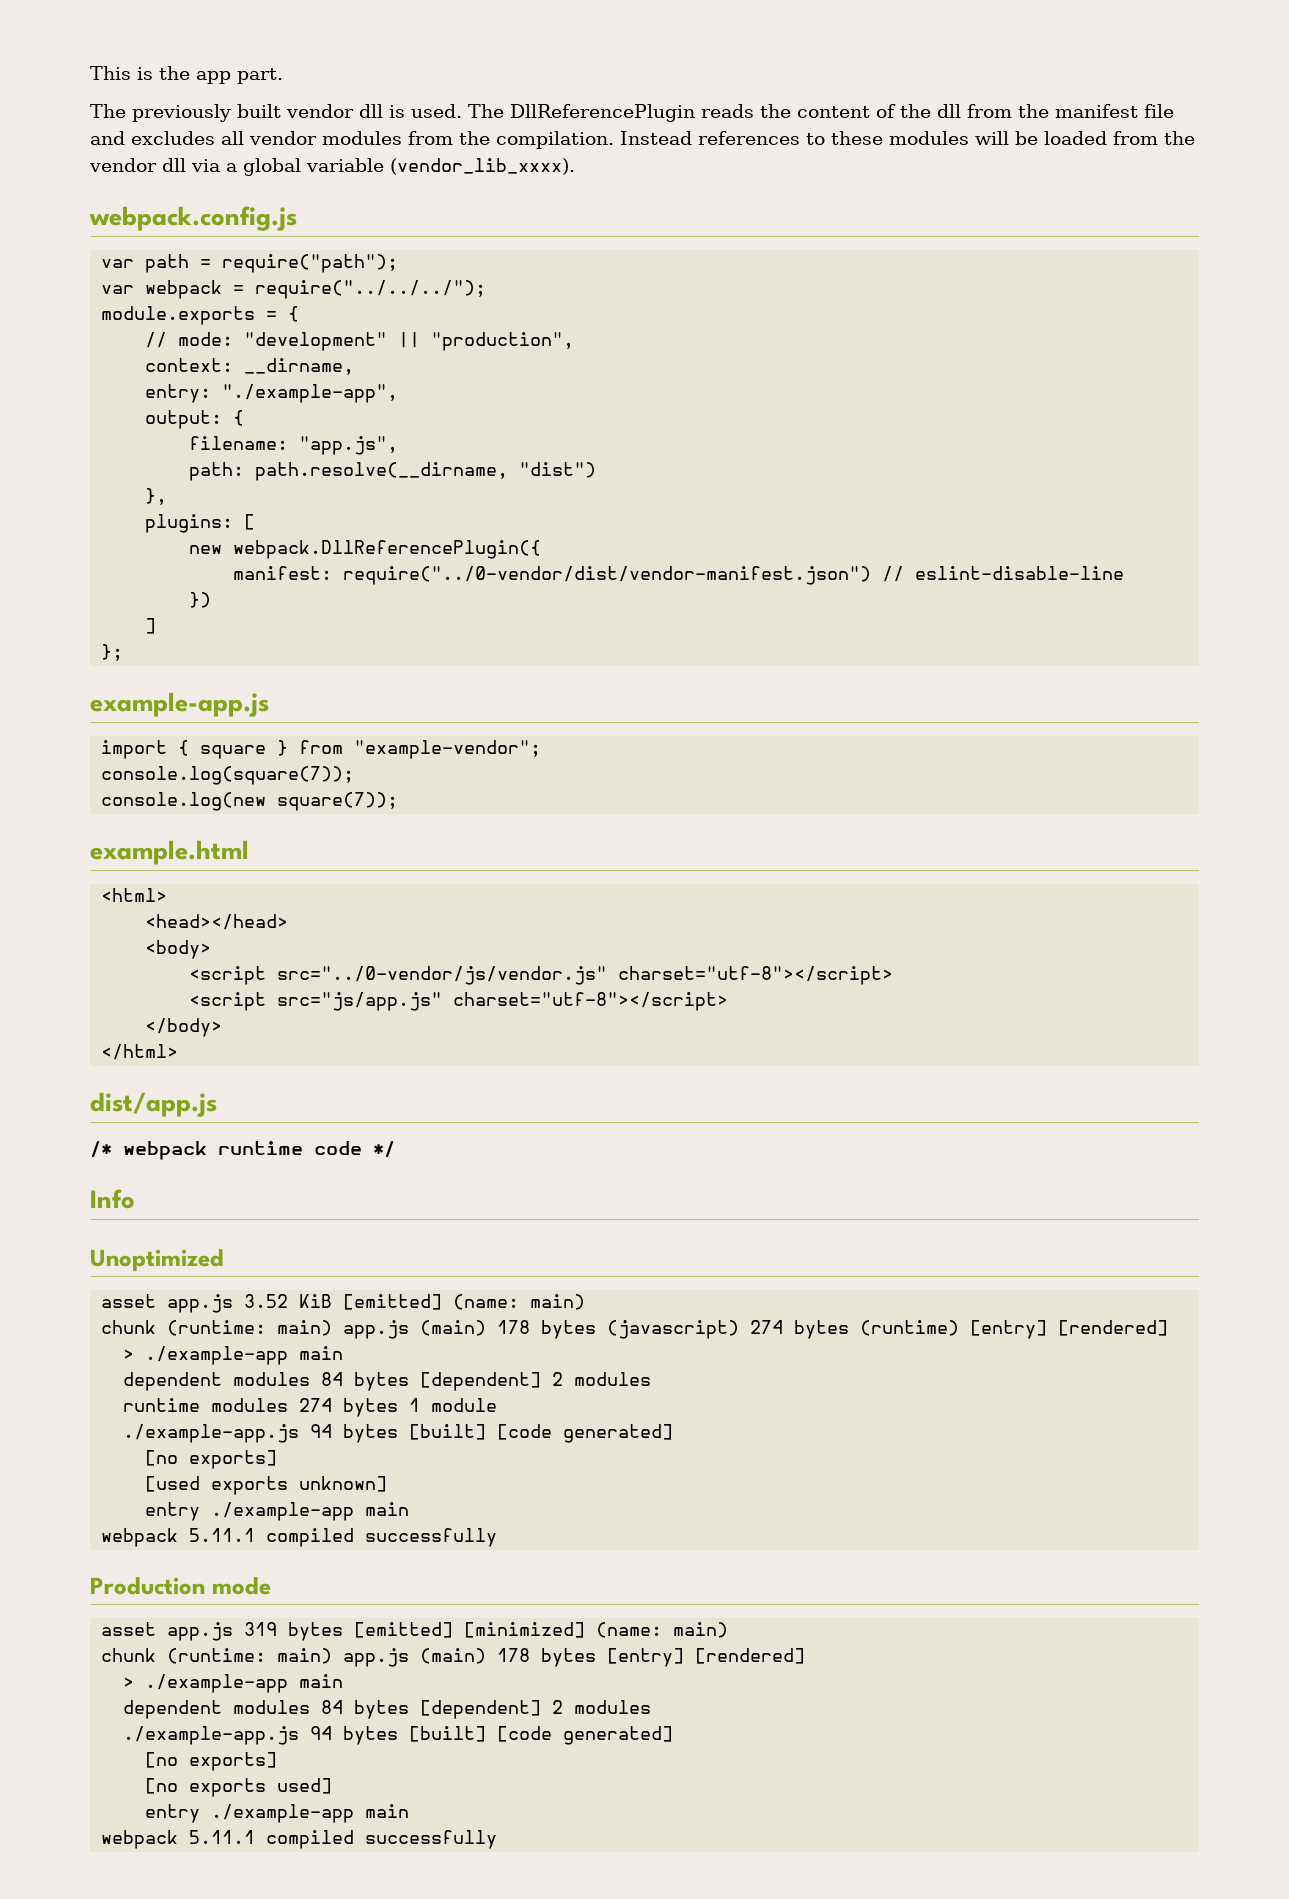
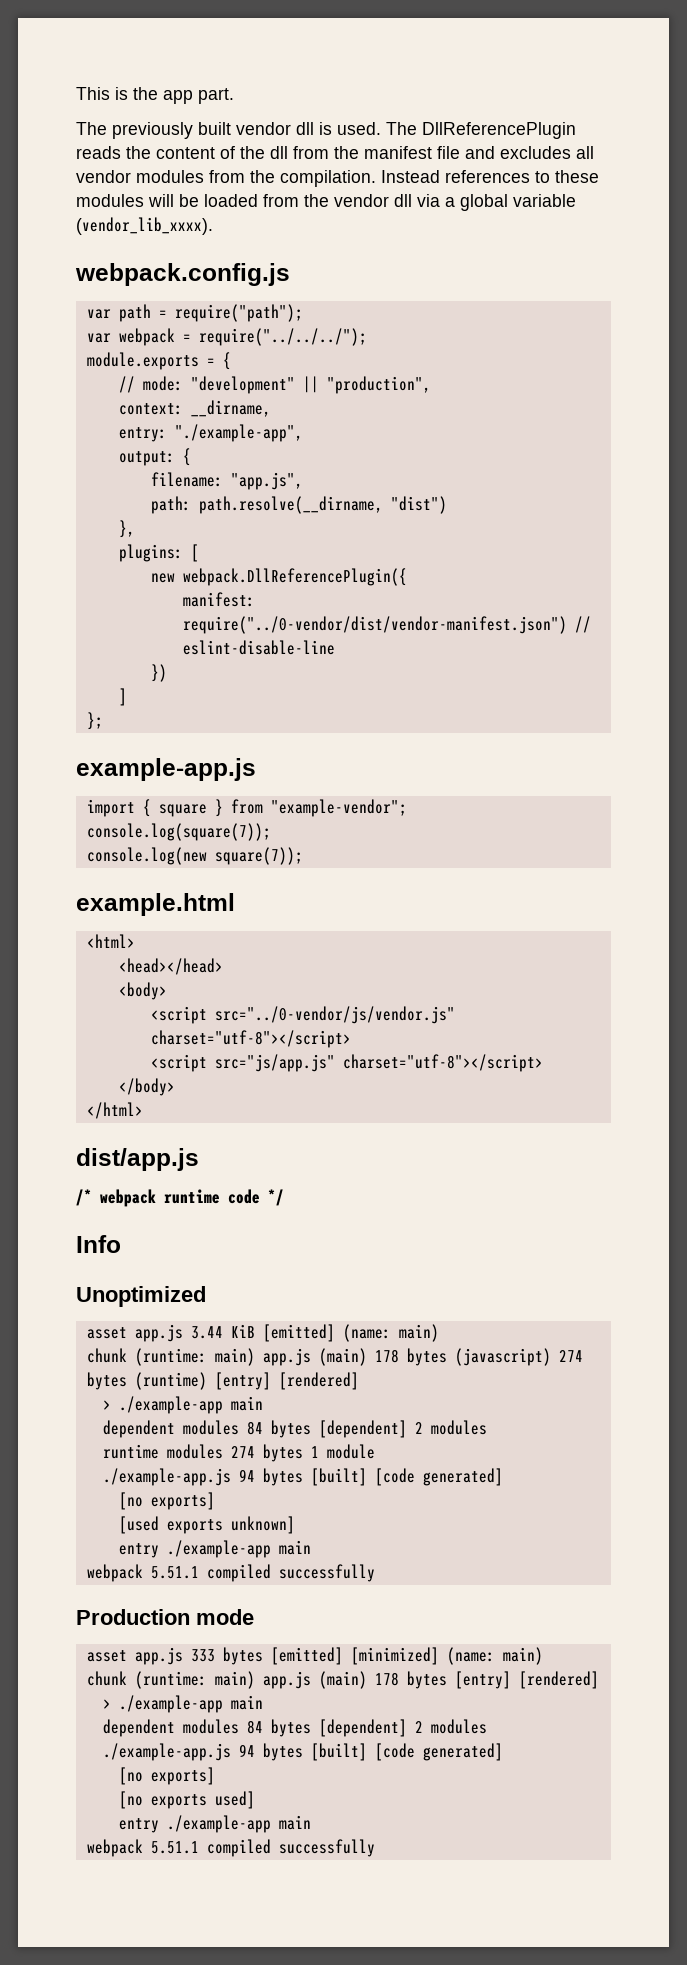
- asset app.js 3.52 KiB [emitted] (name: main)
+ asset app.js 3.44 KiB [emitted] (name: main)
  [used exports unknown]
  entry ./example-app main
- webpack 5.11.1 compiled successfully
+ webpack 5.51.1 compiled successfully
- asset app.js 319 bytes [emitted] [minimized] (name: main)
+ asset app.js 333 bytes [emitted] [minimized] (name: main)
  [no exports used]
  entry ./example-app main
- webpack 5.11.1 compiled successfully
+ webpack 5.51.1 compiled successfully

